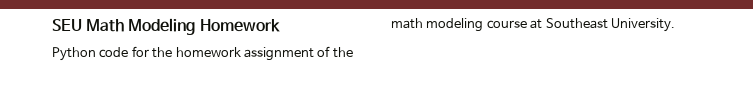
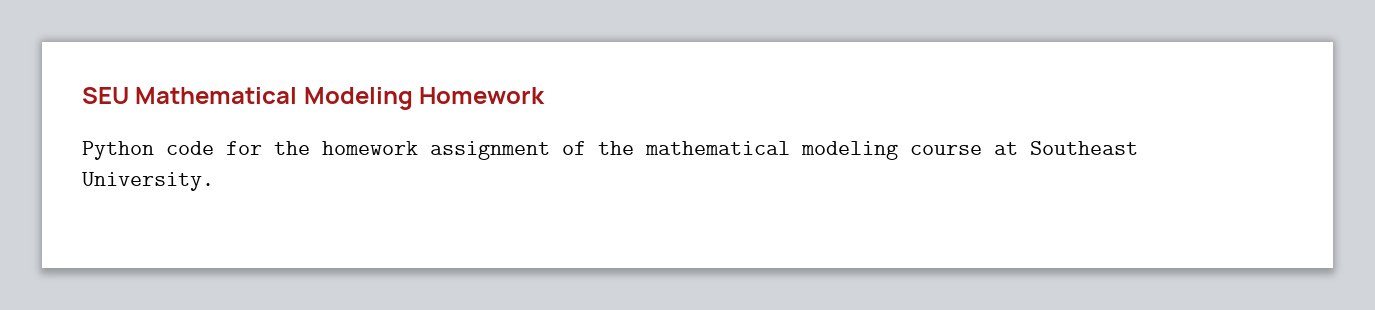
- SEU Math Modeling Homework
+ SEU Mathematical Modeling Homework
- Python code for the homework assignment of the math modeling course at Southeast University.
+ Python code for the homework assignment of the mathematical modeling course at Southeast University.

